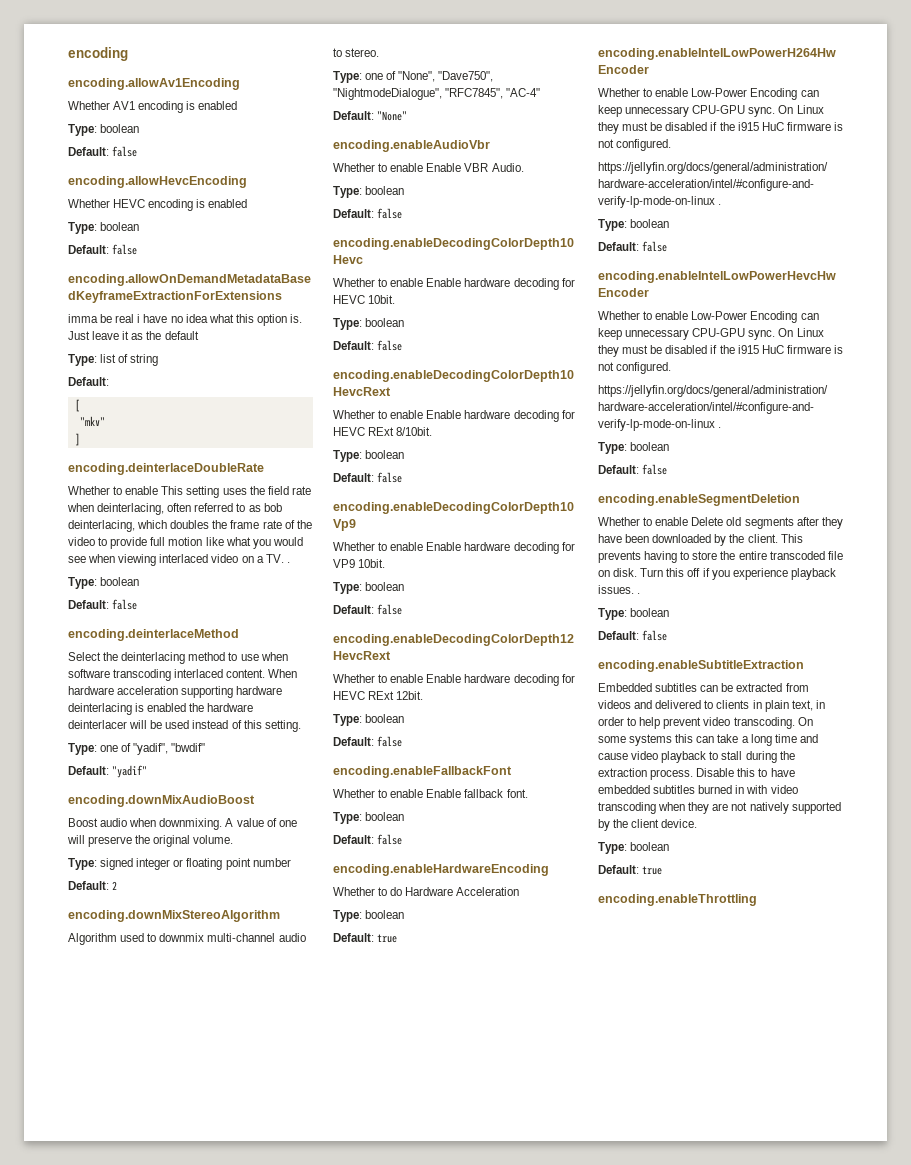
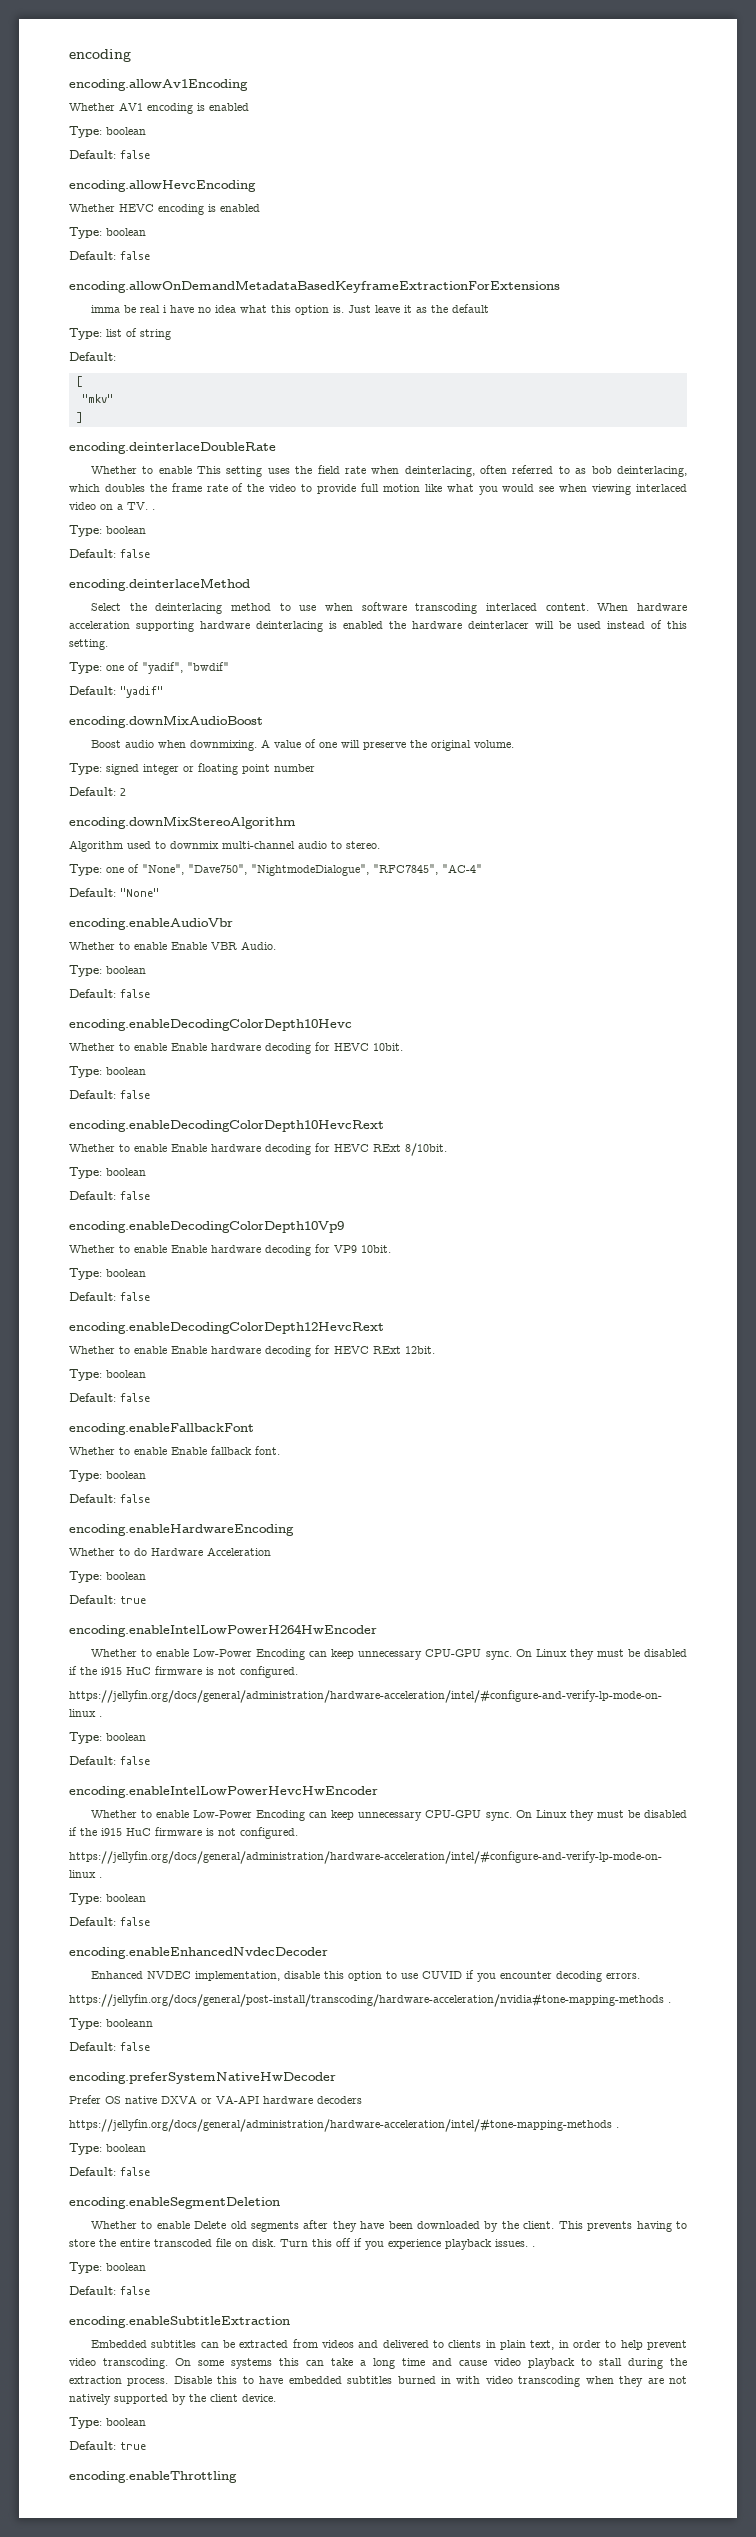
+ encoding.enableEnhancedNvdecDecoder
+ Enhanced NVDEC implementation, disable this option to use CUVID if you encounter decoding errors.
+ https://jellyfin.org/docs/general/post-install/transcoding/hardware-acceleration/nvidia#tone-mapping-methods .
+ Type: booleann
+ Default: false
+ encoding.preferSystemNativeHwDecoder
+ Prefer OS native DXVA or VA-API hardware decoders
+ https://jellyfin.org/docs/general/administration/hardware-acceleration/intel/#tone-mapping-methods .
+ Type: boolean
+ Default: false

